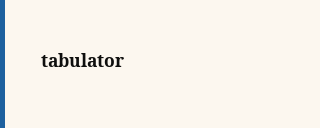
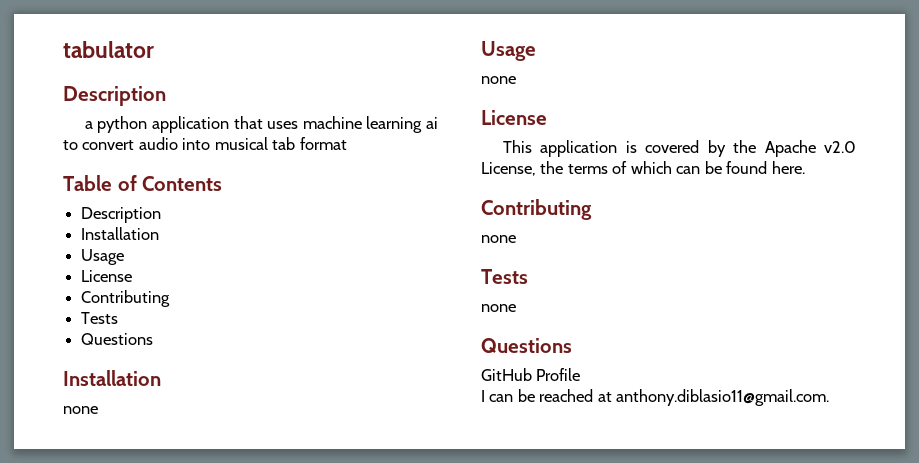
  tabulator
+ Description
+ a python application that uses machine learning ai to convert audio into musical tab format
+ Table of Contents
+ Description
+ Installation
+ Usage
+ License
+ Contributing
+ Tests
+ Questions
+ Installation
+ none
+ Usage
+ none
+ License
+ This application is covered by the Apache v2.0 License, the terms of which can be found here.
+ Contributing
+ none
+ Tests
+ none
+ Questions
+ GitHub Profile
+ I can be reached at anthony.diblasio11@gmail.com.

